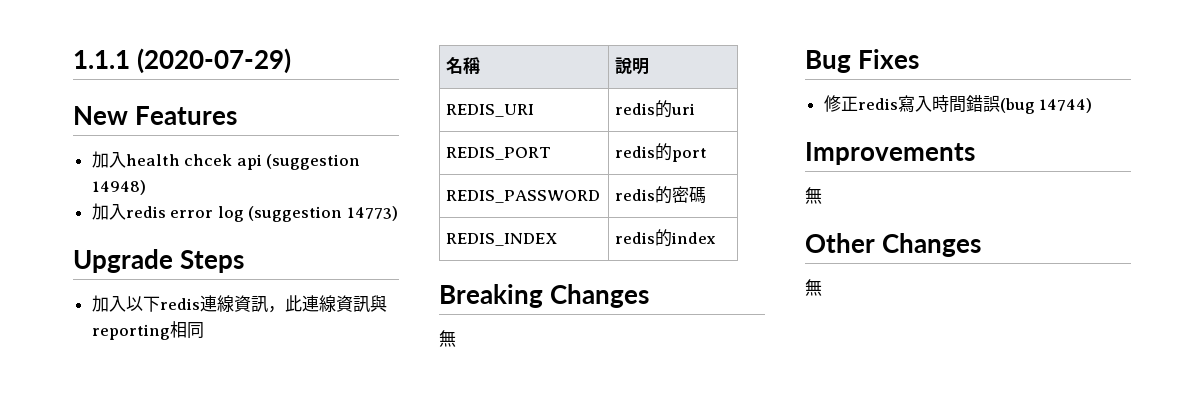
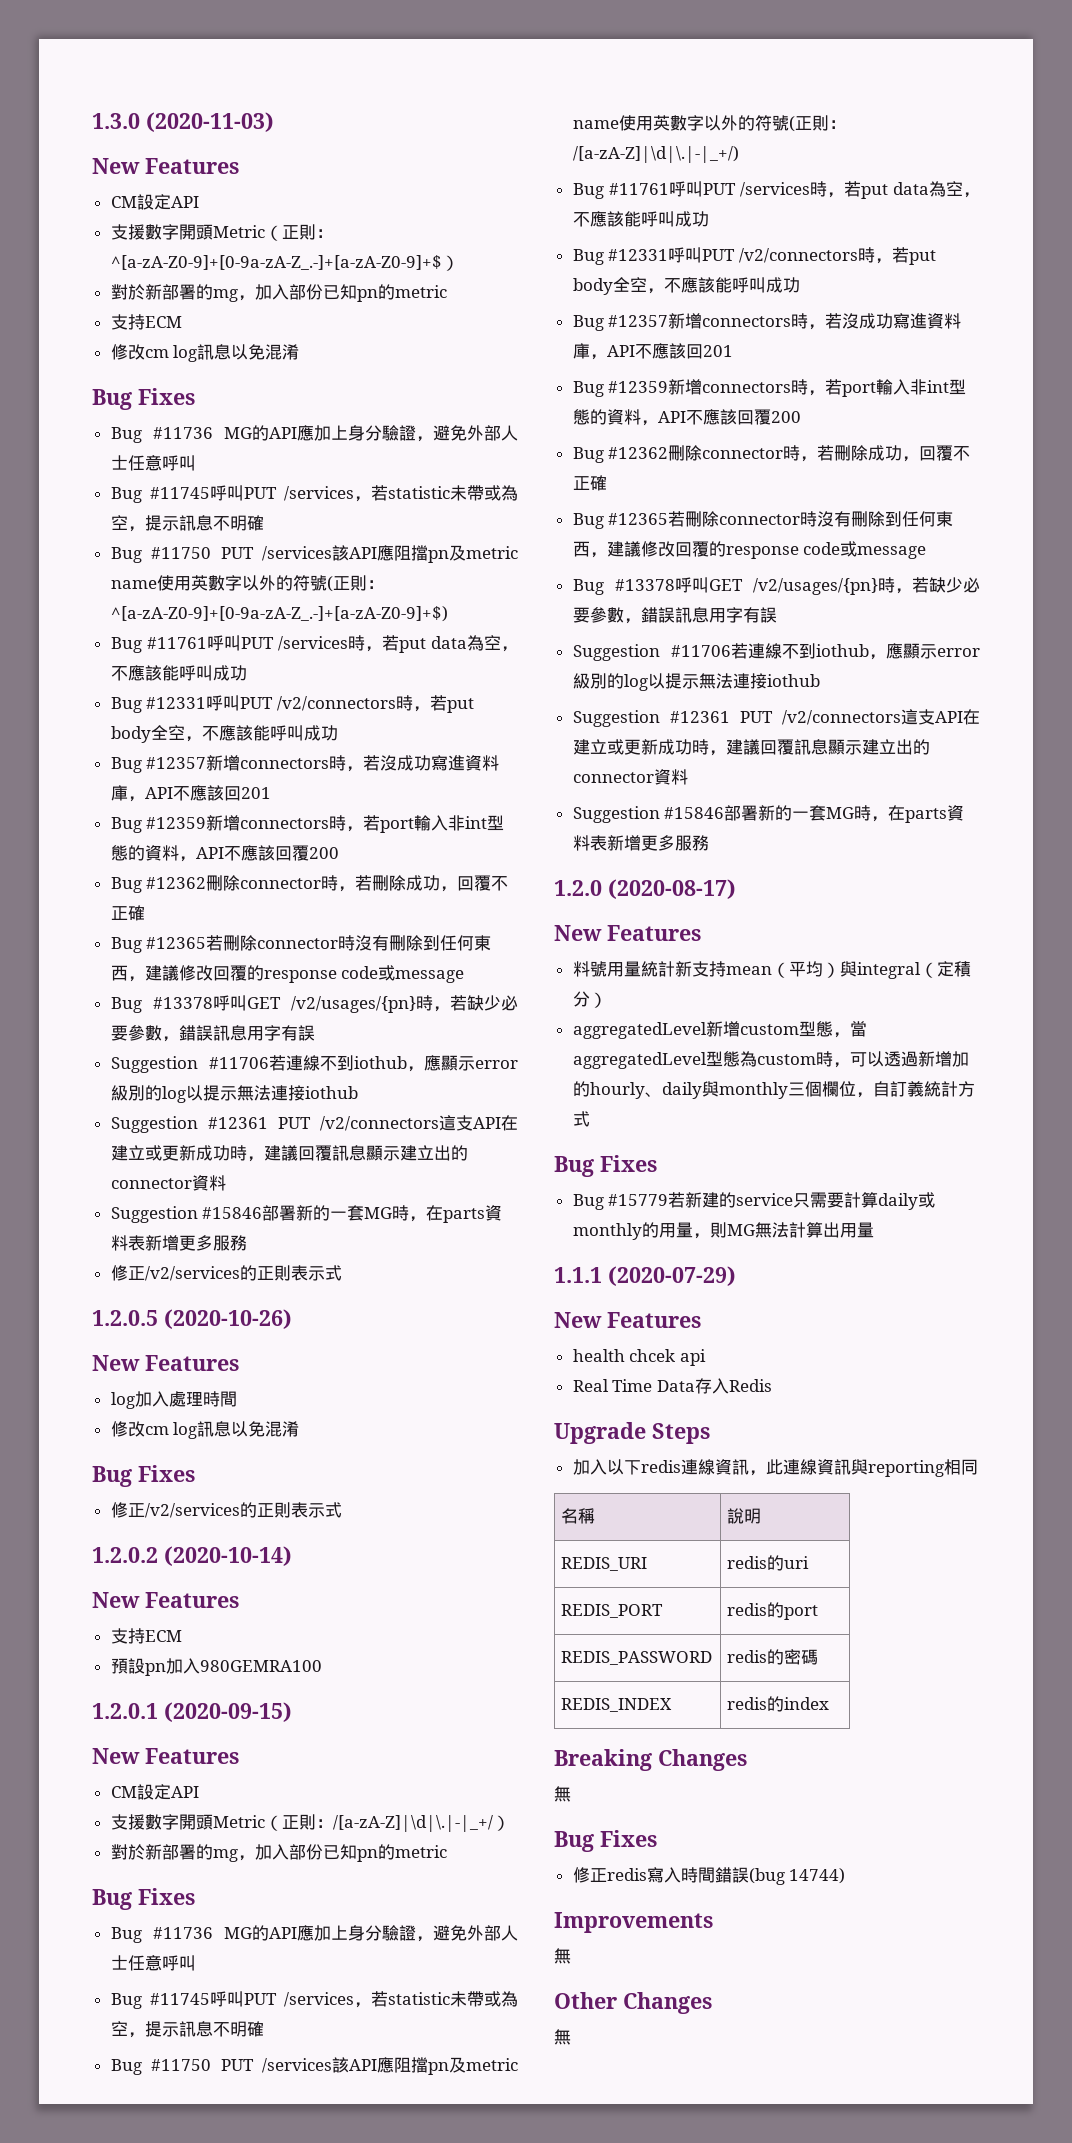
+ 1.3.0 (2020-11-03)
+ New Features
+ CM設定API
+ 支援數字開頭Metric（正則：^[a-zA-Z0-9]+[0-9a-zA-Z_.-]+[a-zA-Z0-9]+$）
+ 對於新部署的mg，加入部份已知pn的metric
+ 支持ECM
+ 修改cm log訊息以免混淆
+ Bug Fixes
+ Bug #11736 MG的API應加上身分驗證，避免外部人士任意呼叫
+ Bug #11745呼叫PUT /services，若statistic未帶或為空，提示訊息不明確
+ Bug #11750 PUT /services該API應阻擋pn及metric name使用英數字以外的符號(正則：^[a-zA-Z0-9]+[0-9a-zA-Z_.-]+[a-zA-Z0-9]+$)
+ Bug #11761呼叫PUT /services時，若put data為空，不應該能呼叫成功
+ Bug #12331呼叫PUT /v2/connectors時，若put body全空，不應該能呼叫成功
+ Bug #12357新增connectors時，若沒成功寫進資料庫，API不應該回201
+ Bug #12359新增connectors時，若port輸入非int型態的資料，API不應該回覆200
+ Bug #12362刪除connector時，若刪除成功，回覆不正確
+ Bug #12365若刪除connector時沒有刪除到任何東西，建議修改回覆的response code或message
+ Bug #13378呼叫GET /v2/usages/{pn}時，若缺少必要參數，錯誤訊息用字有誤
+ Suggestion #11706若連線不到iothub，應顯示error級別的log以提示無法連接iothub
+ Suggestion #12361 PUT /v2/connectors這支API在建立或更新成功時，建議回覆訊息顯示建立出的connector資料
+ Suggestion #15846部署新的一套MG時，在parts資料表新增更多服務
+ 修正/v2/services的正則表示式
+ 1.2.0.5 (2020-10-26)
+ New Features
+ log加入處理時間
+ 修改cm log訊息以免混淆
+ Bug Fixes
+ 修正/v2/services的正則表示式
+ 1.2.0.2 (2020-10-14)
+ New Features
+ 支持ECM
+ 預設pn加入980GEMRA100
+ 1.2.0.1 (2020-09-15)
+ New Features
+ CM設定API
+ 支援數字開頭Metric（正則：/[a-zA-Z]|\d|\.|-|_+/）
+ 對於新部署的mg，加入部份已知pn的metric
+ Bug Fixes
+ Bug #11736 MG的API應加上身分驗證，避免外部人士任意呼叫
+ Bug #11745呼叫PUT /services，若statistic未帶或為空，提示訊息不明確
+ Bug #11750 PUT /services該API應阻擋pn及metric name使用英數字以外的符號(正則：/[a-zA-Z]|\d|\.|-|_+/)
+ Bug #11761呼叫PUT /services時，若put data為空，不應該能呼叫成功
+ Bug #12331呼叫PUT /v2/connectors時，若put body全空，不應該能呼叫成功
+ Bug #12357新增connectors時，若沒成功寫進資料庫，API不應該回201
+ Bug #12359新增connectors時，若port輸入非int型態的資料，API不應該回覆200
+ Bug #12362刪除connector時，若刪除成功，回覆不正確
+ Bug #12365若刪除connector時沒有刪除到任何東西，建議修改回覆的response code或message
+ Bug #13378呼叫GET /v2/usages/{pn}時，若缺少必要參數，錯誤訊息用字有誤
+ Suggestion #11706若連線不到iothub，應顯示error級別的log以提示無法連接iothub
+ Suggestion #12361 PUT /v2/connectors這支API在建立或更新成功時，建議回覆訊息顯示建立出的connector資料
+ Suggestion #15846部署新的一套MG時，在parts資料表新增更多服務
+ 1.2.0 (2020-08-17)
+ New Features
+ 料號用量統計新支持mean（平均）與integral（定積分）
+ aggregatedLevel新增custom型態，當aggregatedLevel型態為custom時，可以透過新增加的hourly、daily與monthly三個欄位，自訂義統計方式
+ Bug Fixes
+ Bug #15779若新建的service只需要計算daily或monthly的用量，則MG無法計算出用量
- 加入health chcek api (suggestion 14948)
- 加入redis error log (suggestion 14773)
+ health chcek api
+ Real Time Data存入Redis

